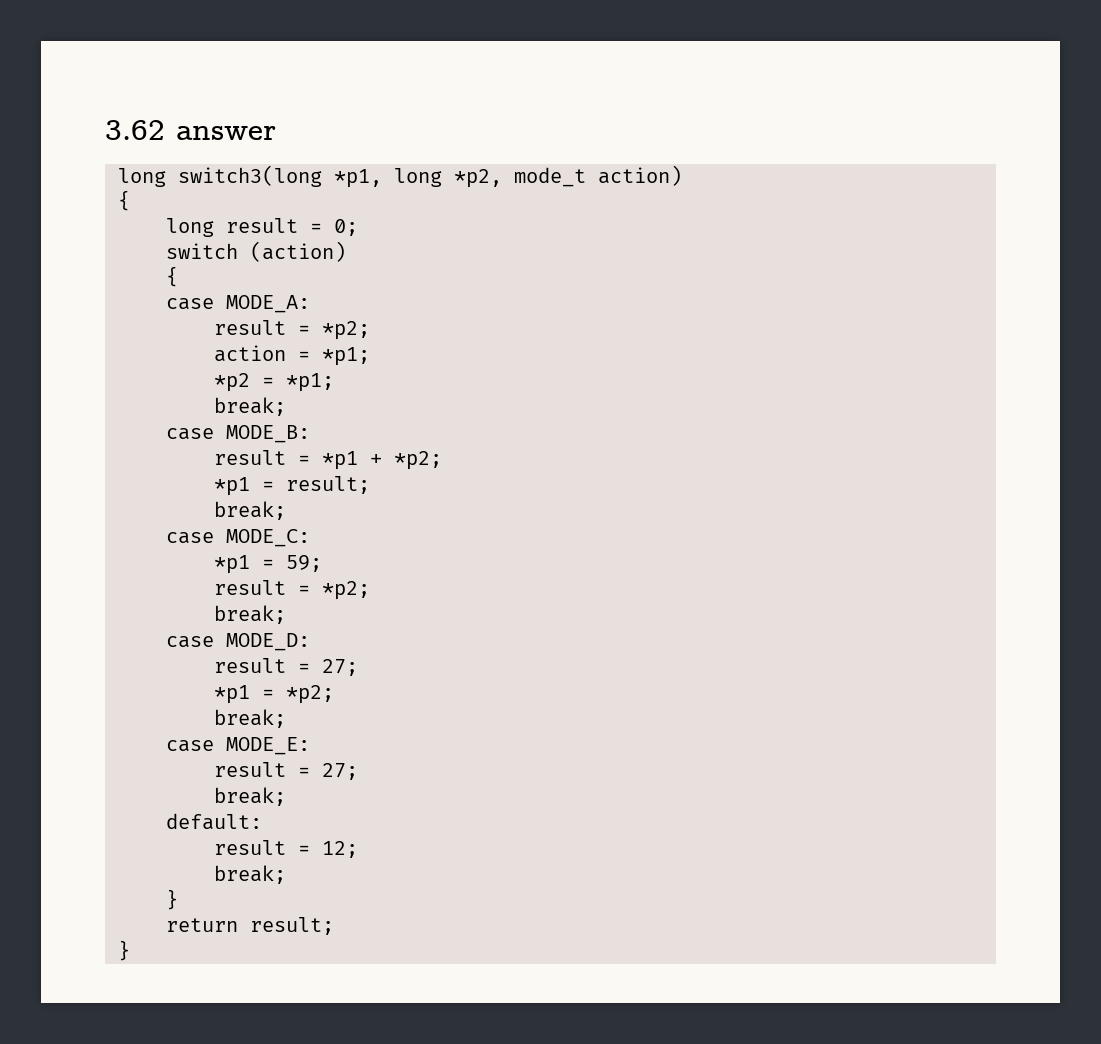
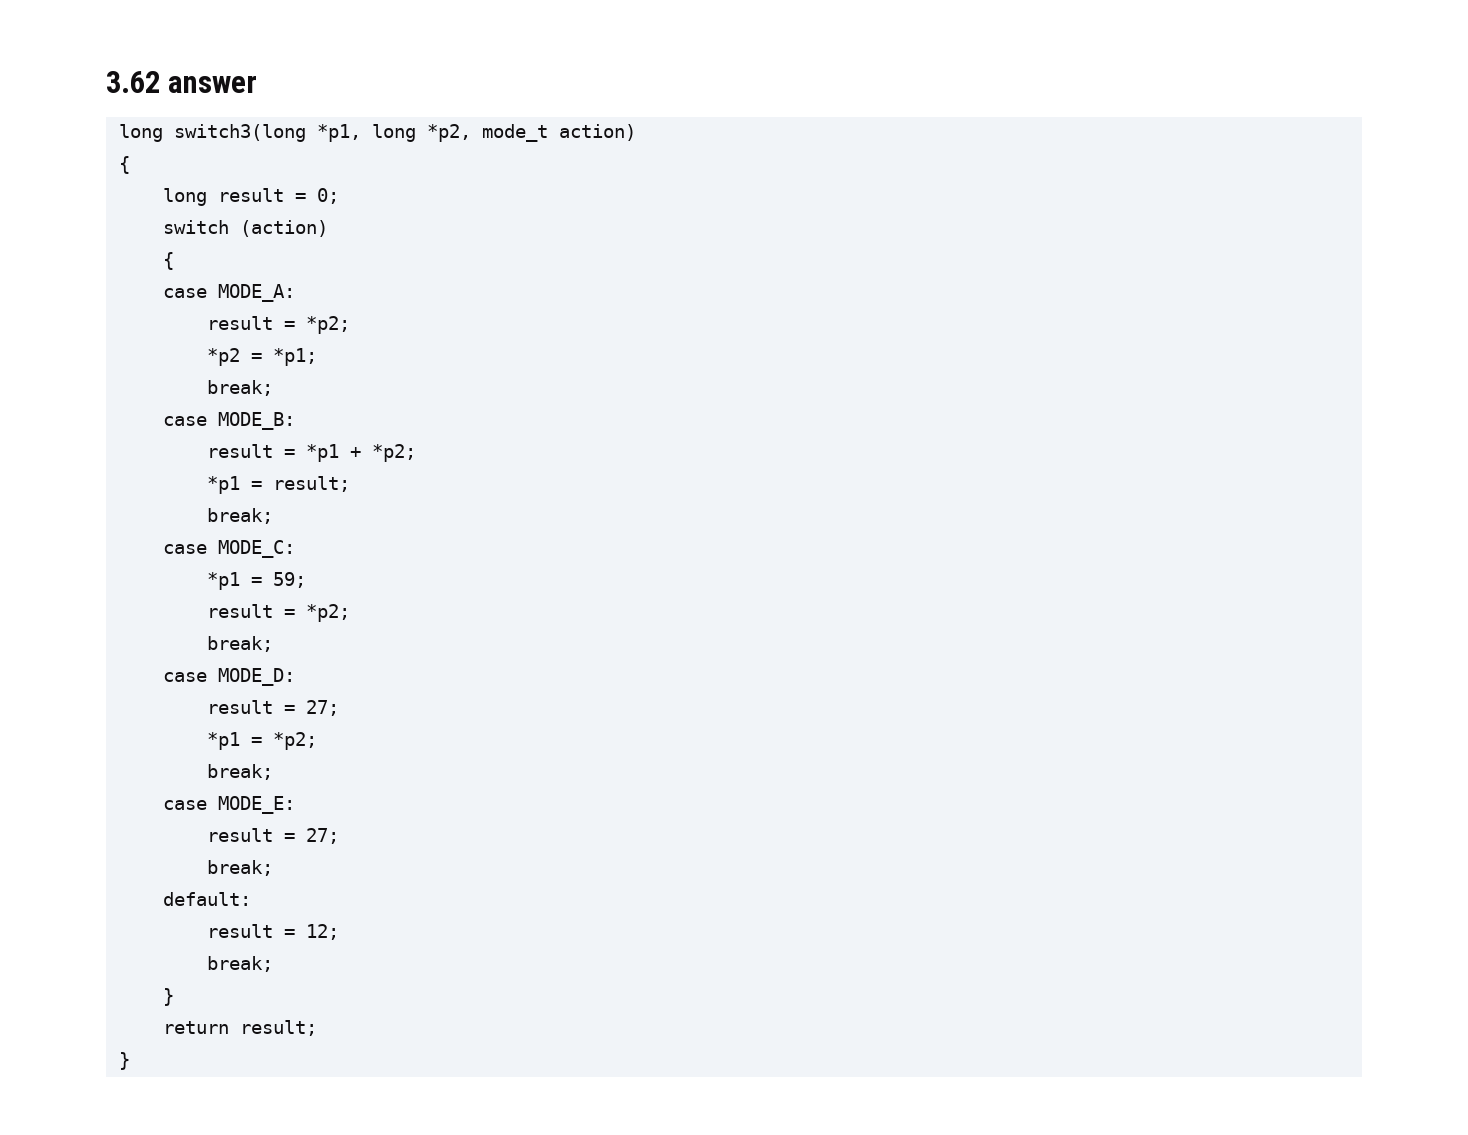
- action = *p1;

